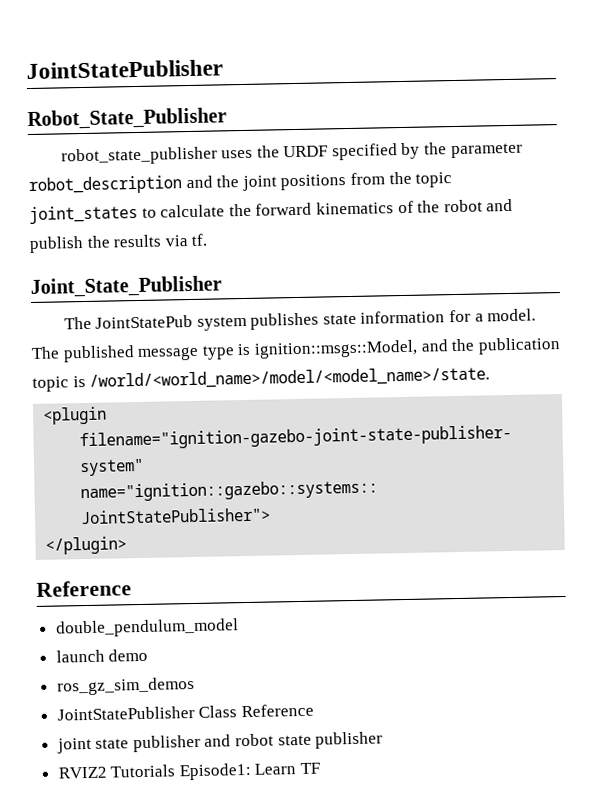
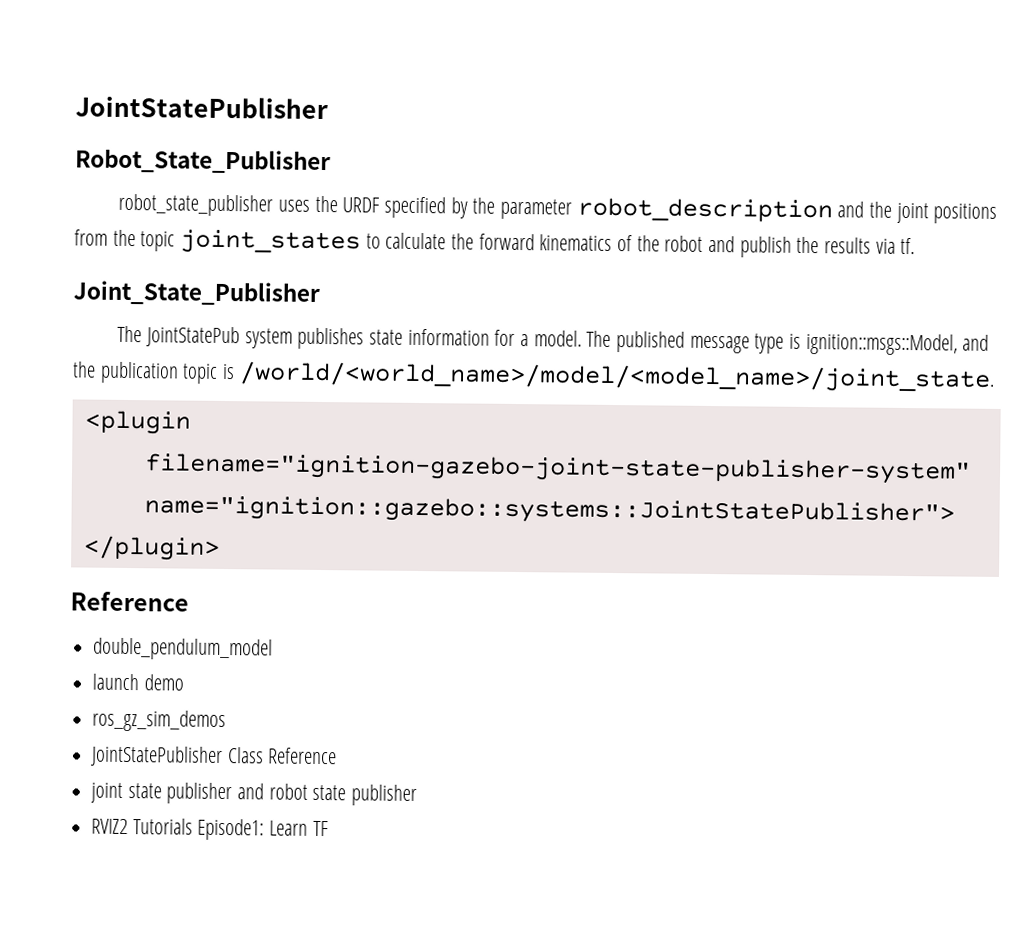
- The published message type is ignition::msgs::Model, and the publication topic is /world/<world_name>/model/<model_name>/state.
+ The published message type is ignition::msgs::Model, and the publication topic is /world/<world_name>/model/<model_name>/joint_state.

